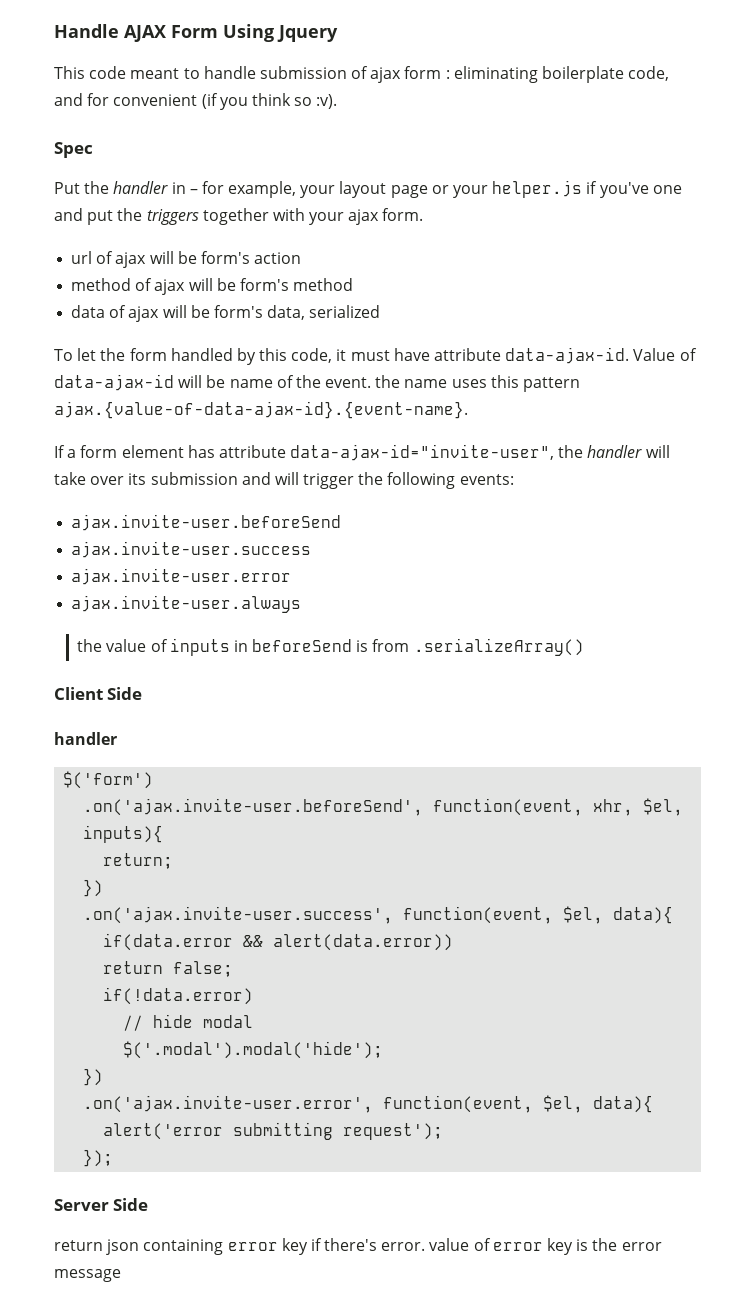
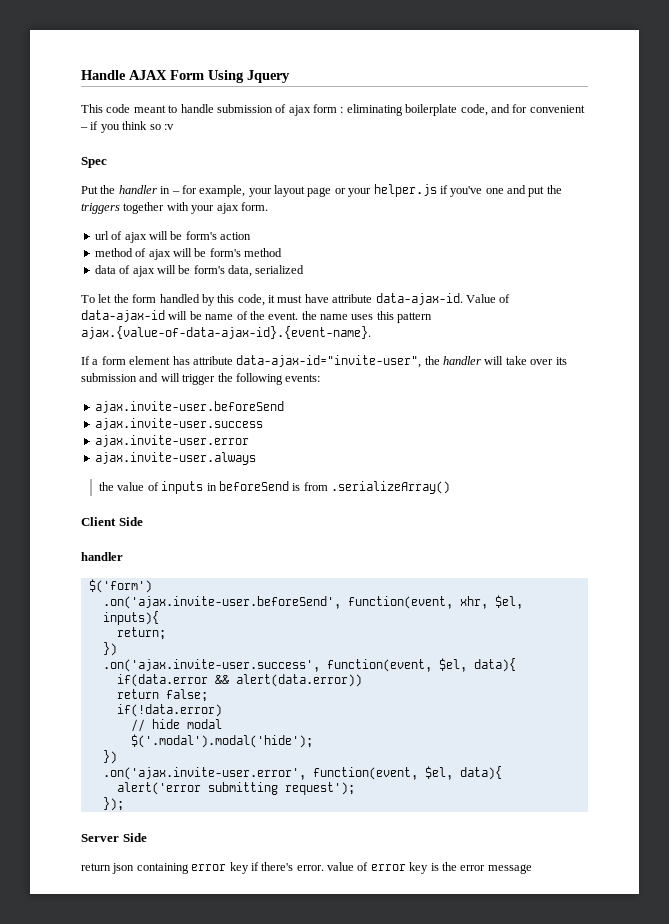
- This code meant to handle submission of ajax form : eliminating boilerplate code, and for convenient (if you think so :v).
+ This code meant to handle submission of ajax form : eliminating boilerplate code, and for convenient – if you think so :v

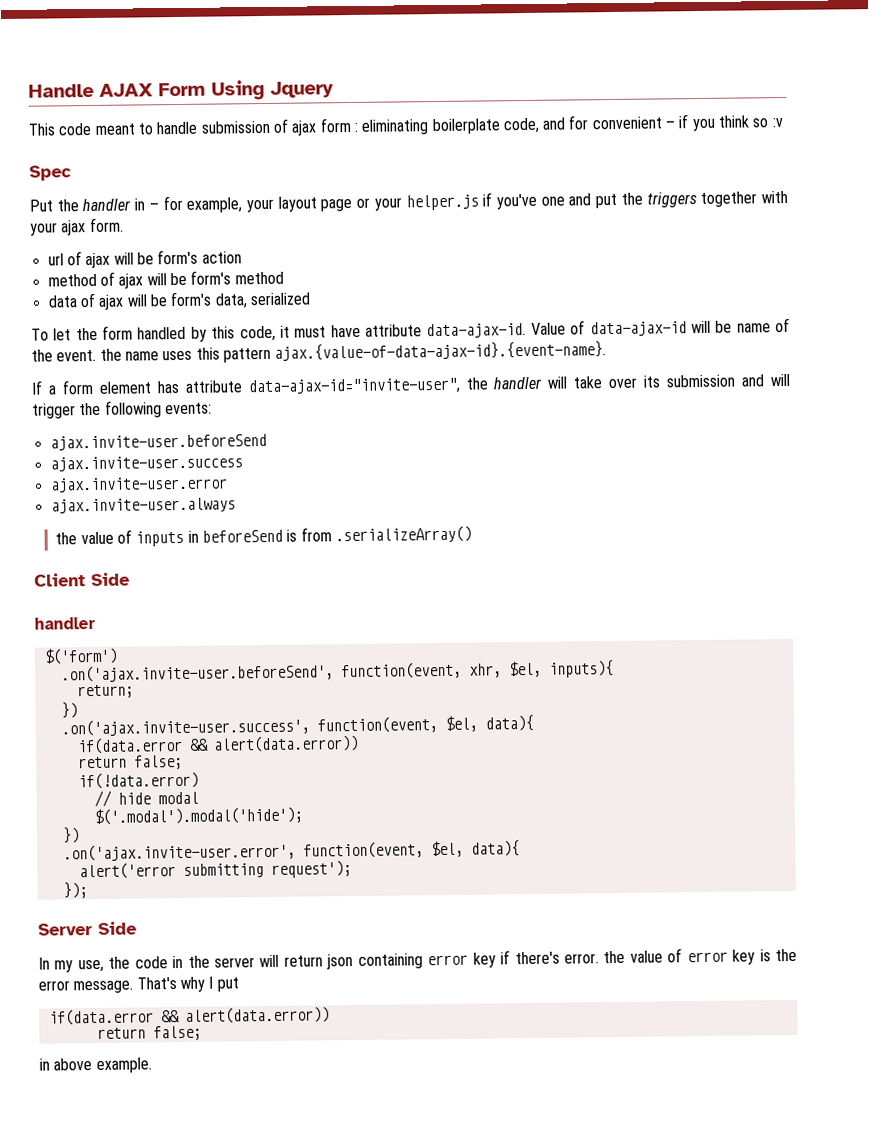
- return json containing error key if there's error. value of error key is the error message
+ In my use, the code in the server will return json containing error key if there's error. the value of error key is the error message. That's why I put
+ if(data.error && alert(data.error))
+ return false;
+ in above example.

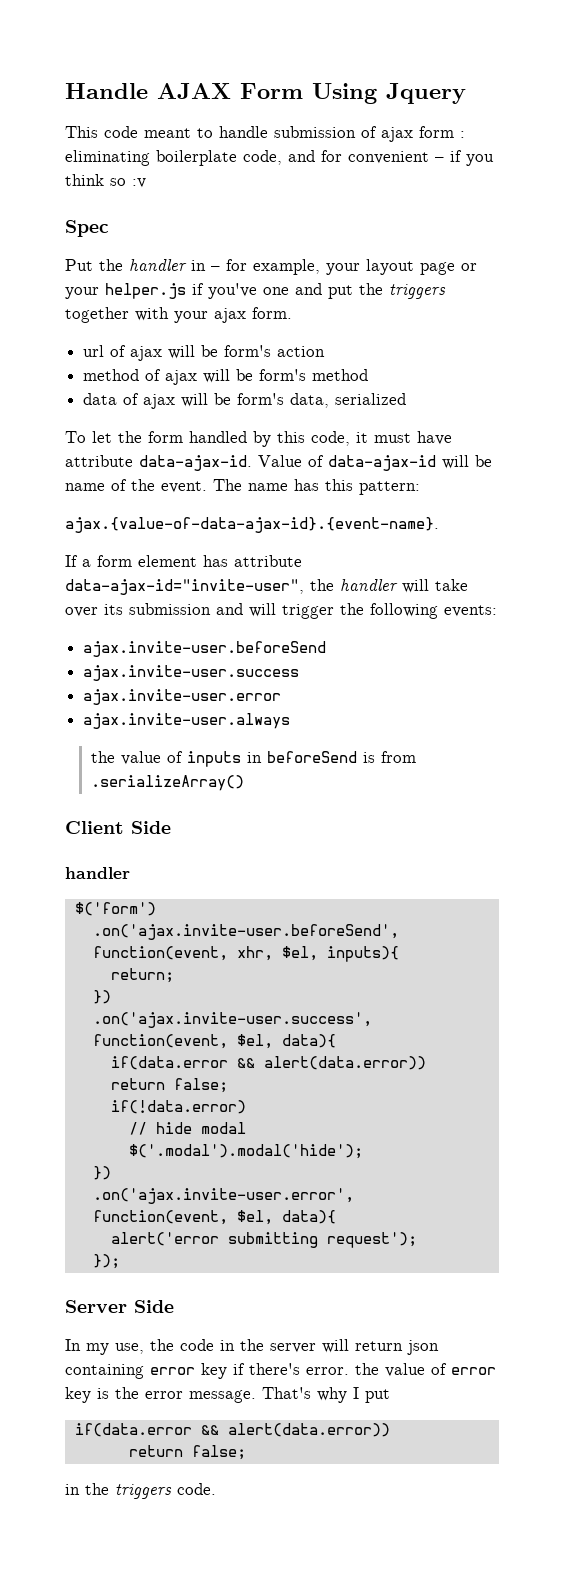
- Value of data-ajax-id will be name of the event. the name uses this pattern ajax.{value-of-data-ajax-id}.{event-name}.
+ Value of data-ajax-id will be name of the event. The name has this pattern:
+ ajax.{value-of-data-ajax-id}.{event-name}.
- in above example.
+ in the triggers code.

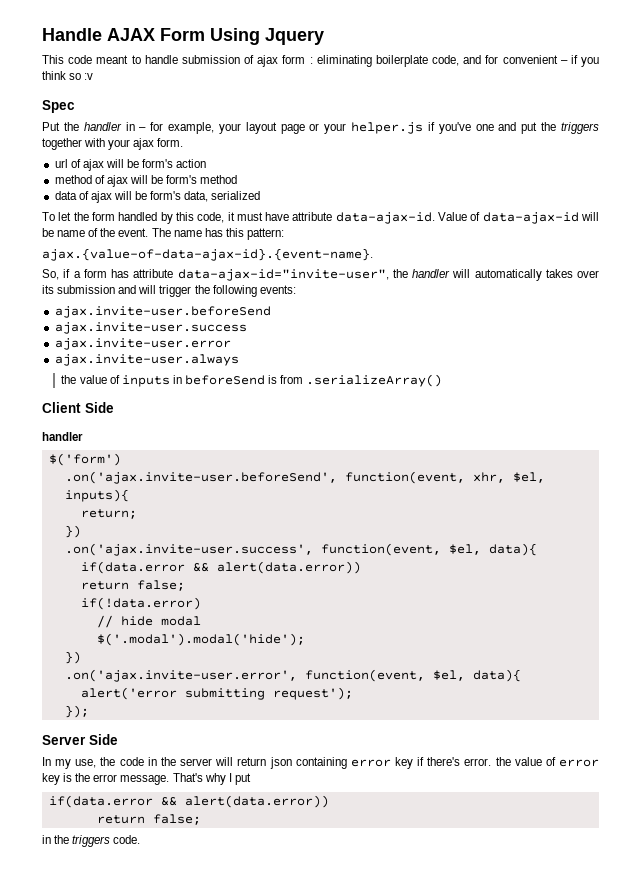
- If a form element has attribute data-ajax-id="invite-user", the handler will take over its submission and will trigger the following events:
+ So, if a form has attribute data-ajax-id="invite-user", the handler will automatically takes over its submission and will trigger the following events:

